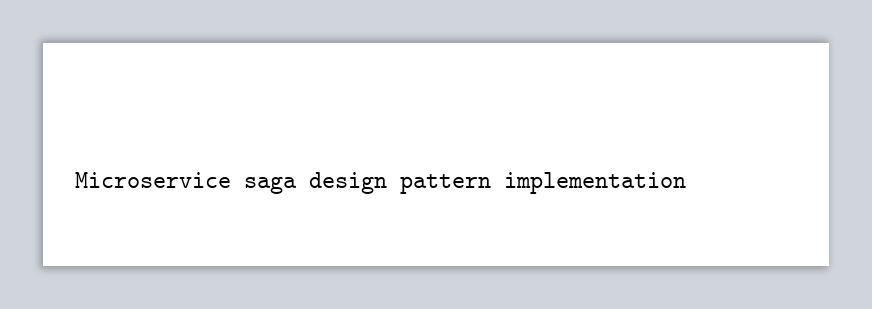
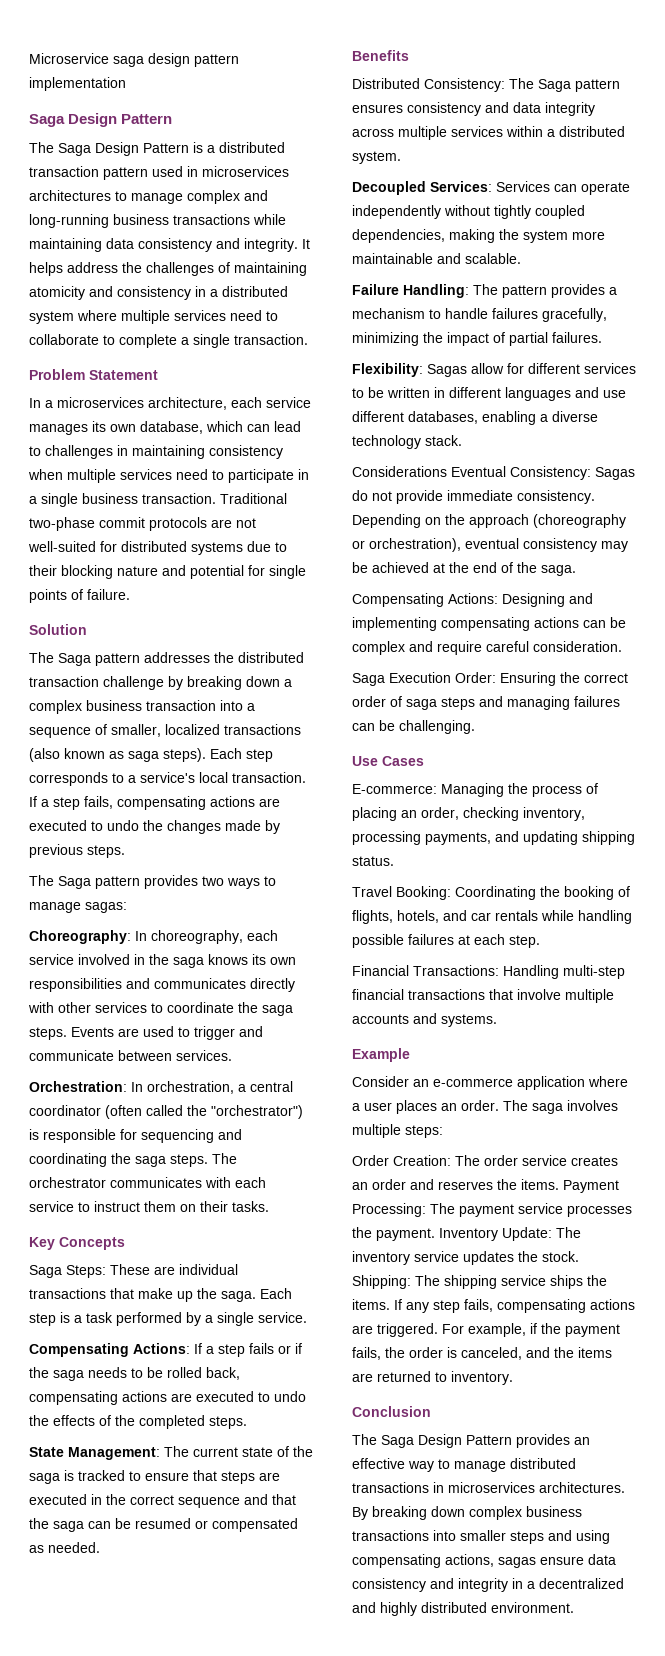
  Microservice saga design pattern implementation
+ Saga Design Pattern
+ The Saga Design Pattern is a distributed transaction pattern used in microservices architectures to manage complex and long-running business transactions while maintaining data consistency and integrity. It helps address the challenges of maintaining atomicity and consistency in a distributed system where multiple services need to collaborate to complete a single transaction.
+ Problem Statement
+ In a microservices architecture, each service manages its own database, which can lead to challenges in maintaining consistency when multiple services need to participate in a single business transaction. Traditional two-phase commit protocols are not well-suited for distributed systems due to their blocking nature and potential for single points of failure.
+ Solution
+ The Saga pattern addresses the distributed transaction challenge by breaking down a complex business transaction into a sequence of smaller, localized transactions (also known as saga steps). Each step corresponds to a service's local transaction. If a step fails, compensating actions are executed to undo the changes made by previous steps.
+ The Saga pattern provides two ways to manage sagas:
+ Choreography: In choreography, each service involved in the saga knows its own responsibilities and communicates directly with other services to coordinate the saga steps. Events are used to trigger and communicate between services.
+ Orchestration: In orchestration, a central coordinator (often called the "orchestrator") is responsible for sequencing and coordinating the saga steps. The orchestrator communicates with each service to instruct them on their tasks.
+ Key Concepts
+ Saga Steps: These are individual transactions that make up the saga. Each step is a task performed by a single service.
+ Compensating Actions: If a step fails or if the saga needs to be rolled back, compensating actions are executed to undo the effects of the completed steps.
+ State Management: The current state of the saga is tracked to ensure that steps are executed in the correct sequence and that the saga can be resumed or compensated as needed.
+ Benefits
+ Distributed Consistency: The Saga pattern ensures consistency and data integrity across multiple services within a distributed system.
+ Decoupled Services: Services can operate independently without tightly coupled dependencies, making the system more maintainable and scalable.
+ Failure Handling: The pattern provides a mechanism to handle failures gracefully, minimizing the impact of partial failures.
+ Flexibility: Sagas allow for different services to be written in different languages and use different databases, enabling a diverse technology stack.
+ Considerations Eventual Consistency: Sagas do not provide immediate consistency. Depending on the approach (choreography or orchestration), eventual consistency may be achieved at the end of the saga.
+ Compensating Actions: Designing and implementing compensating actions can be complex and require careful consideration.
+ Saga Execution Order: Ensuring the correct order of saga steps and managing failures can be challenging.
+ Use Cases
+ E-commerce: Managing the process of placing an order, checking inventory, processing payments, and updating shipping status.
+ Travel Booking: Coordinating the booking of flights, hotels, and car rentals while handling possible failures at each step.
+ Financial Transactions: Handling multi-step financial transactions that involve multiple accounts and systems.
+ Example
+ Consider an e-commerce application where a user places an order. The saga involves multiple steps:
+ Order Creation: The order service creates an order and reserves the items. Payment Processing: The payment service processes the payment. Inventory Update: The inventory service updates the stock. Shipping: The shipping service ships the items. If any step fails, compensating actions are triggered. For example, if the payment fails, the order is canceled, and the items are returned to inventory.
+ Conclusion
+ The Saga Design Pattern provides an effective way to manage distributed transactions in microservices architectures. By breaking down complex business transactions into smaller steps and using compensating actions, sagas ensure data consistency and integrity in a decentralized and highly distributed environment.

